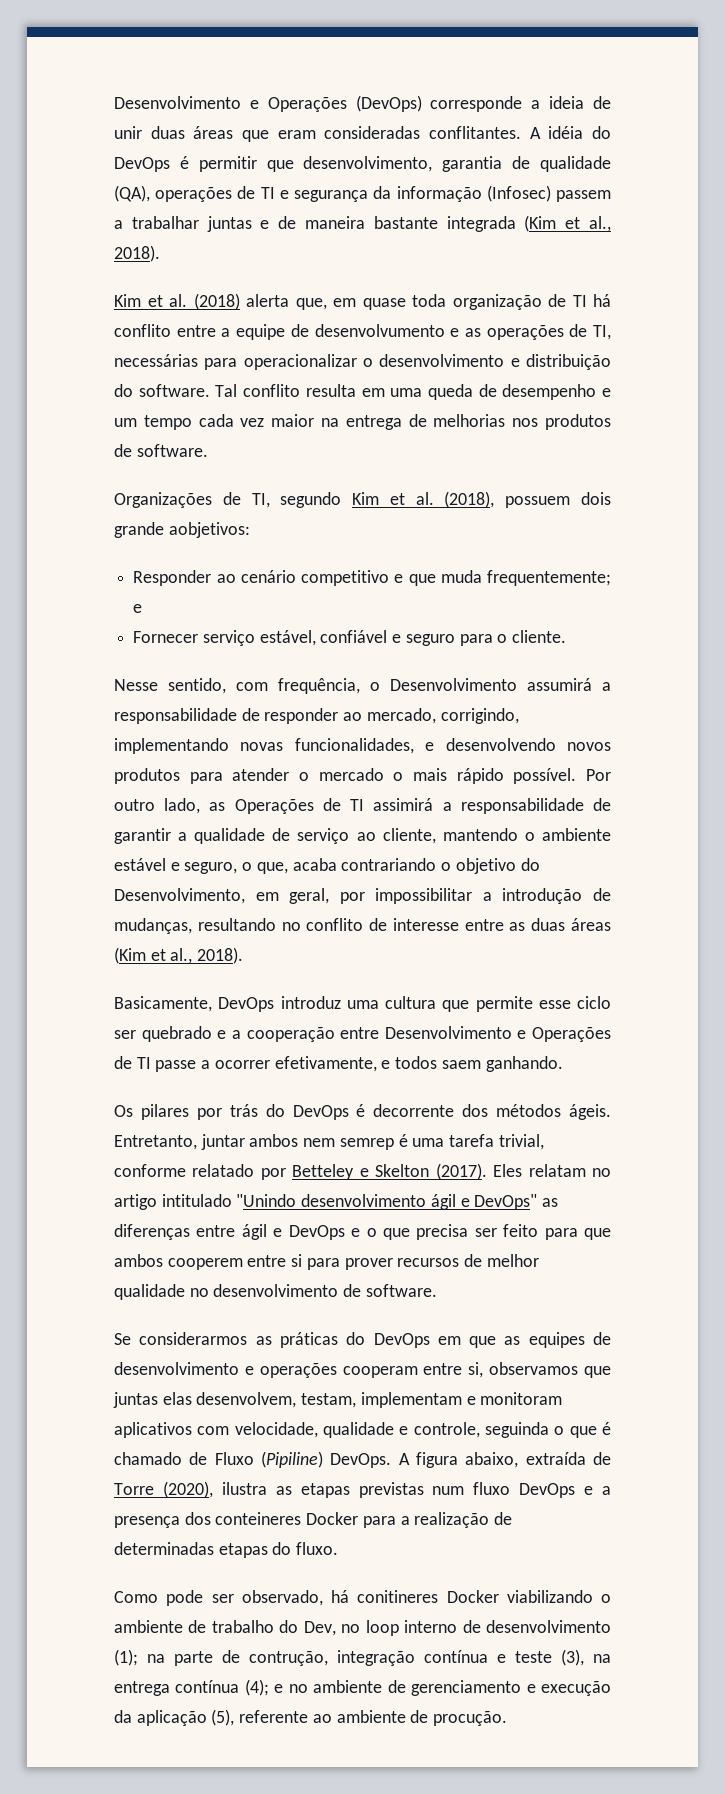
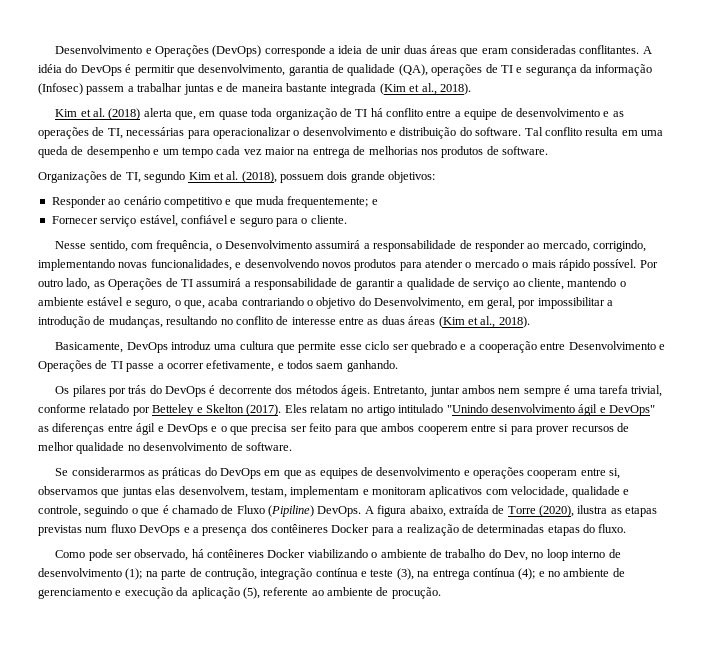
- Kim et al. (2018) alerta que, em quase toda organização de TI há conflito entre a equipe de desenvolvumento e as operações de TI, necessárias para operacionalizar o desenvolvimento e distribuição do software.
+ Kim et al. (2018) alerta que, em quase toda organização de TI há conflito entre a equipe de desenvolvimento e as operações de TI, necessárias para operacionalizar o desenvolvimento e distribuição do software.
- Organizações de TI, segundo Kim et al. (2018), possuem dois grande aobjetivos:
+ Organizações de TI, segundo Kim et al. (2018), possuem dois grande objetivos:
- Por outro lado, as Operações de TI assimirá a responsabilidade de garantir a qualidade de serviço ao cliente, mantendo o ambiente estável e seguro, o que, acaba contrariando o objetivo do Desenvolvimento, em geral, por impossibilitar a introdução de mudanças, resultando no conflito de interesse entre as duas áreas (Kim et al., 2018).
+ Por outro lado, as Operações de TI assumirá a responsabilidade de garantir a qualidade de serviço ao cliente, mantendo o ambiente estável e seguro, o que, acaba contrariando o objetivo do Desenvolvimento, em geral, por impossibilitar a introdução de mudanças, resultando no conflito de interesse entre as duas áreas (Kim et al., 2018).
- Entretanto, juntar ambos nem semrep é uma tarefa trivial, conforme relatado por Betteley e Skelton (2017).
+ Entretanto, juntar ambos nem sempre é uma tarefa trivial, conforme relatado por Betteley e Skelton (2017).
- Se considerarmos as práticas do DevOps em que as equipes de desenvolvimento e operações cooperam entre si, observamos que juntas elas desenvolvem, testam, implementam e monitoram aplicativos com velocidade, qualidade e controle, seguinda o que é chamado de Fluxo (Pipiline) DevOps.
+ Se considerarmos as práticas do DevOps em que as equipes de desenvolvimento e operações cooperam entre si, observamos que juntas elas desenvolvem, testam, implementam e monitoram aplicativos com velocidade, qualidade e controle, seguindo o que é chamado de Fluxo (Pipiline) DevOps.
- A figura abaixo, extraída de Torre (2020), ilustra as etapas previstas num fluxo DevOps e a presença dos conteineres Docker para a realização de determinadas etapas do fluxo.
+ A figura abaixo, extraída de Torre (2020), ilustra as etapas previstas num fluxo DevOps e a presença dos contêineres Docker para a realização de determinadas etapas do fluxo.
- Como pode ser observado, há conitineres Docker viabilizando o ambiente de trabalho do Dev, no loop interno de desenvolvimento (1); na parte de contrução, integração contínua e teste (3), na entrega contínua (4); e no ambiente de gerenciamento e execução da aplicação (5), referente ao ambiente de procução.
+ Como pode ser observado, há contêineres Docker viabilizando o ambiente de trabalho do Dev, no loop interno de desenvolvimento (1); na parte de contrução, integração contínua e teste (3), na entrega contínua (4); e no ambiente de gerenciamento e execução da aplicação (5), referente ao ambiente de procução.

